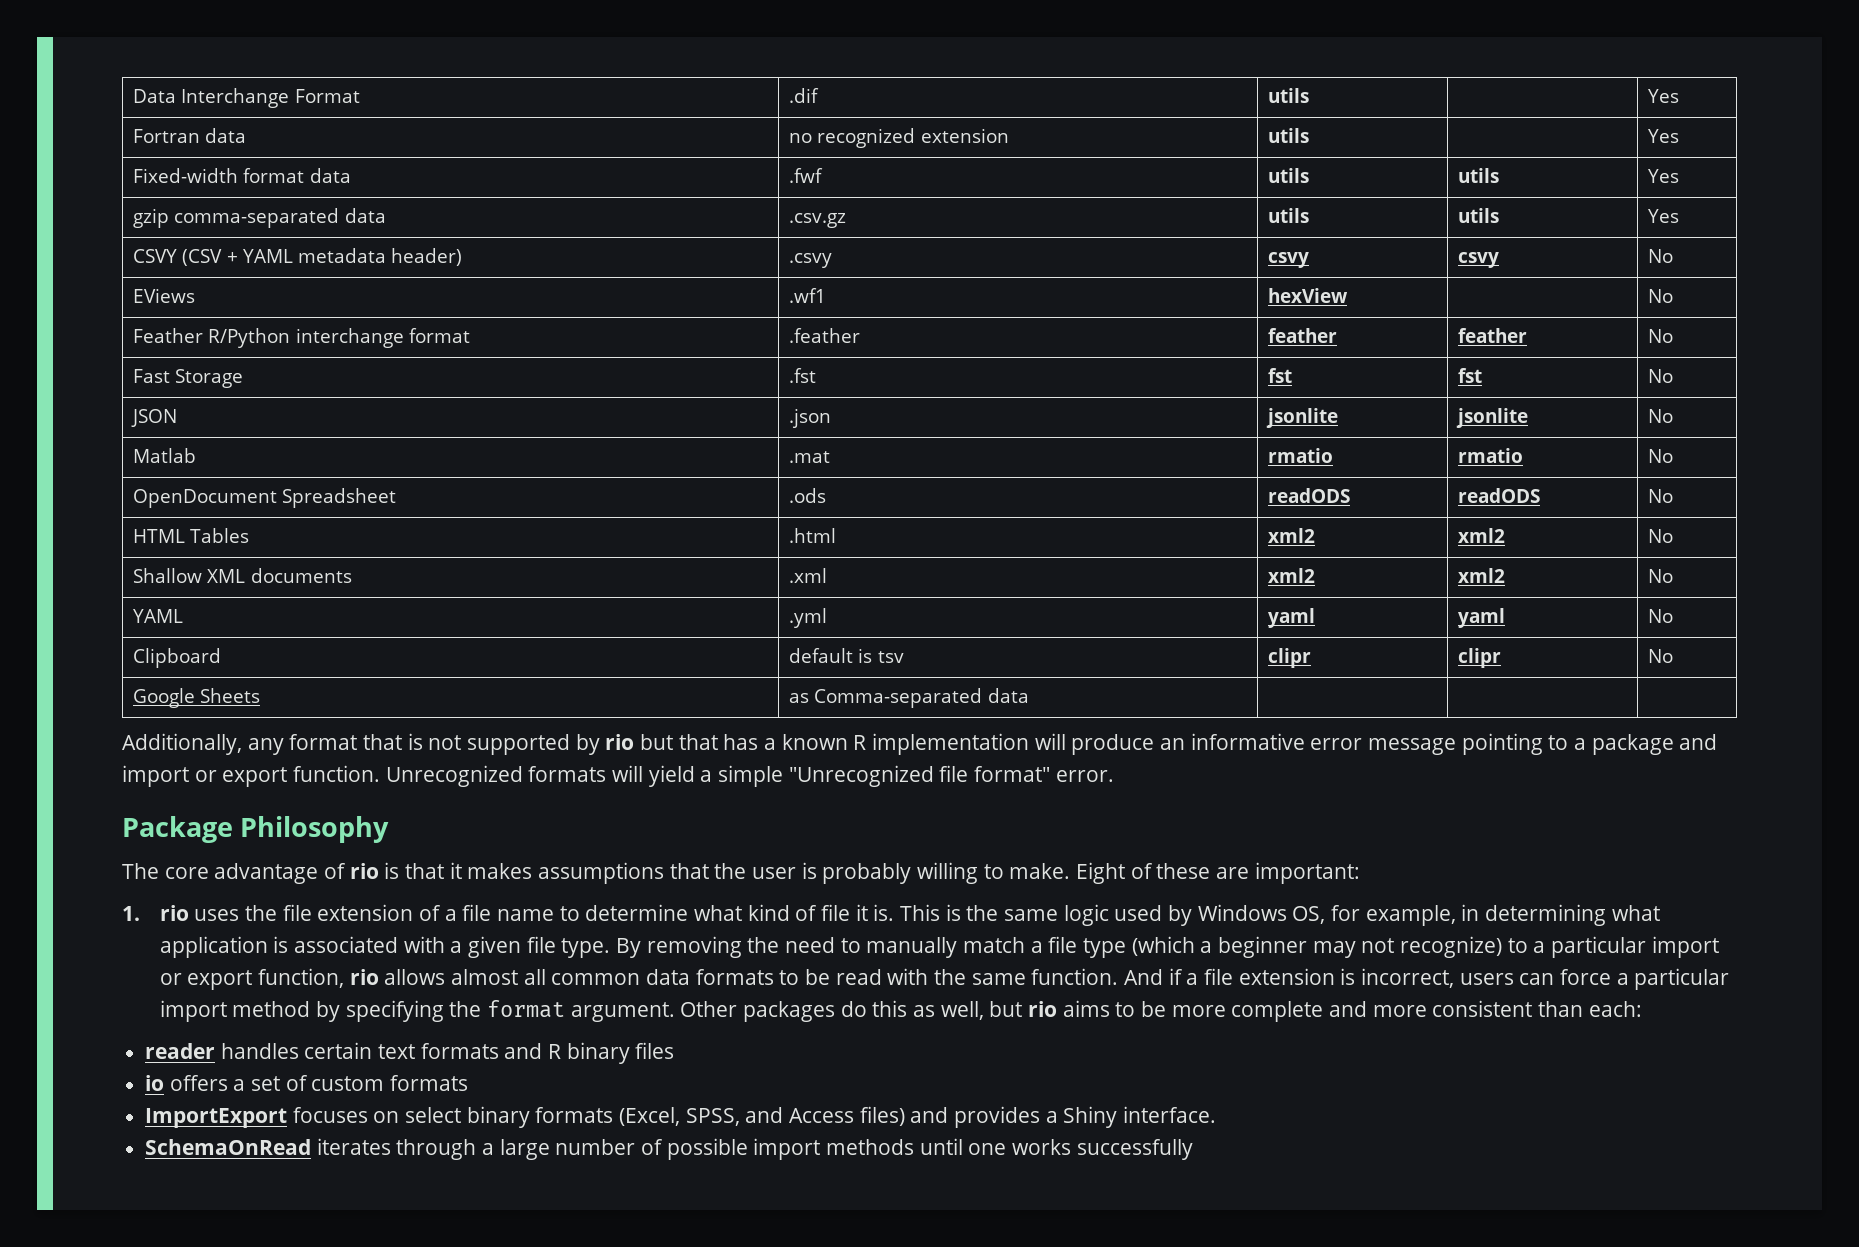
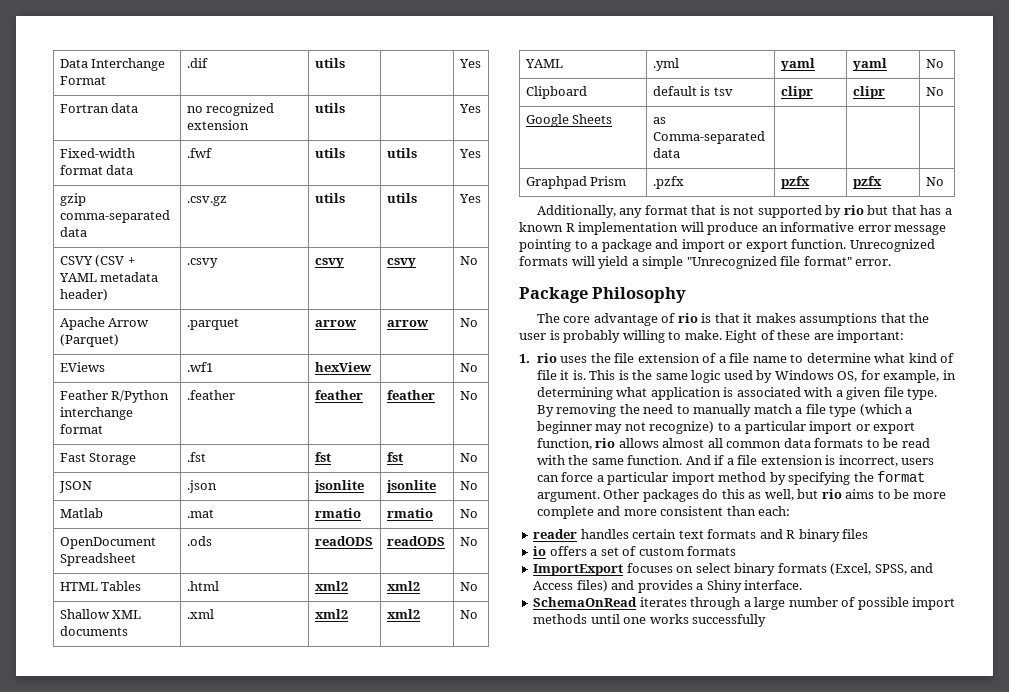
+ Apache Arrow (Parquet) | .parquet | arrow | arrow | No
+ Graphpad Prism | .pzfx | pzfx | pzfx | No

